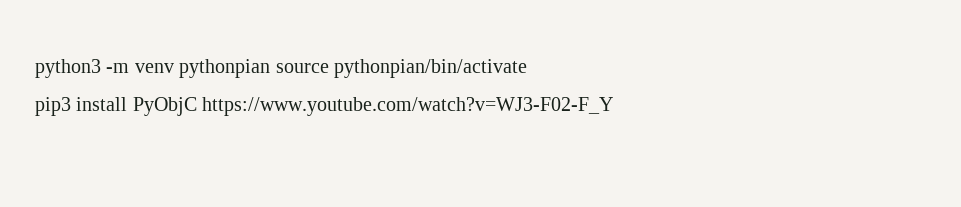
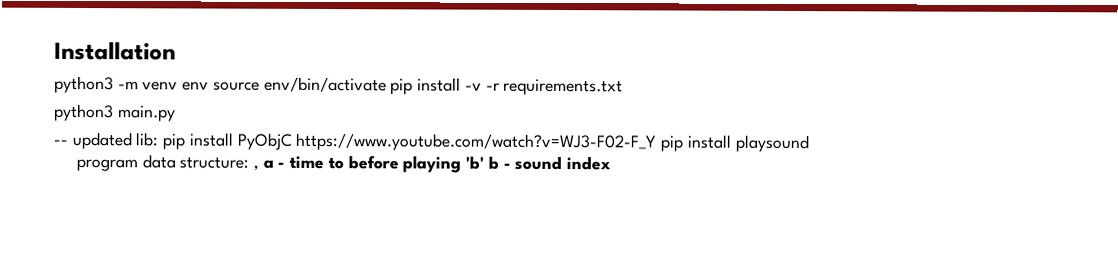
+ Installation
- python3 -m venv pythonpian source pythonpian/bin/activate
- pip3 install PyObjC https://www.youtube.com/watch?v=WJ3-F02-F_Y
+ python3 -m venv env source env/bin/activate pip install -v -r requirements.txt
+ python3 main.py
+ -- updated lib: pip install PyObjC https://www.youtube.com/watch?v=WJ3-F02-F_Y pip install playsound
+ program data structure: , a - time to before playing 'b' b - sound index

